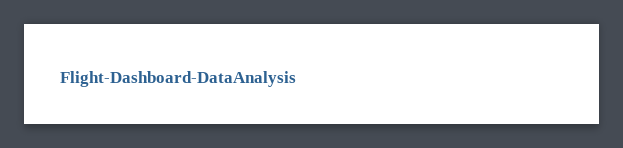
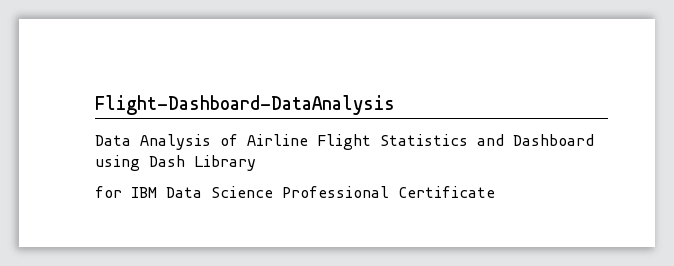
+ Data Analysis of Airline Flight Statistics and Dashboard using Dash Library
+ for IBM Data Science Professional Certificate

